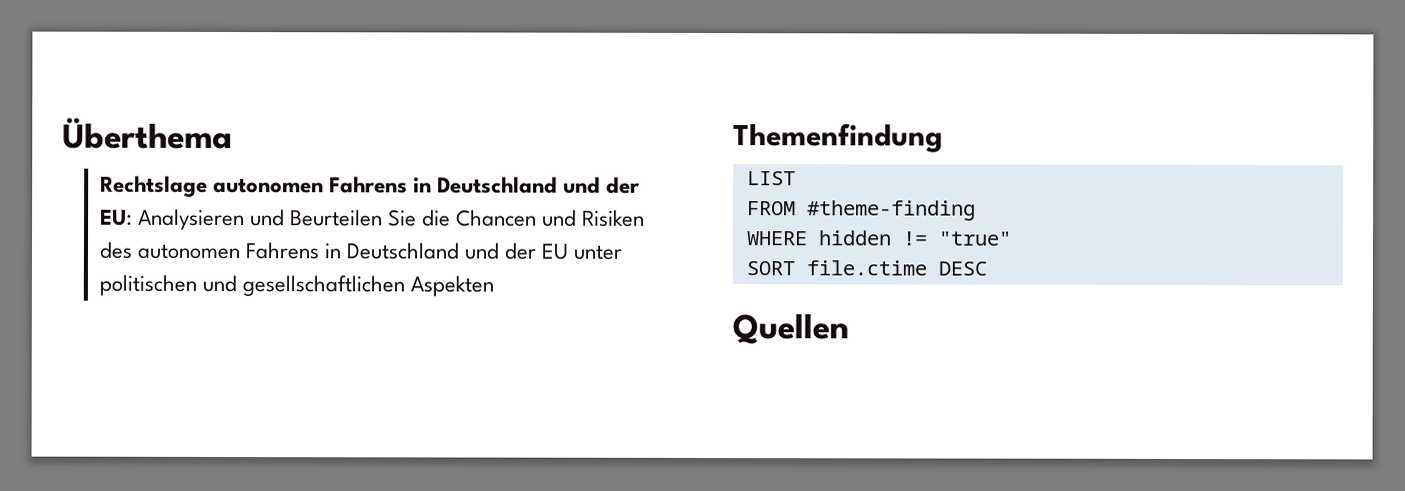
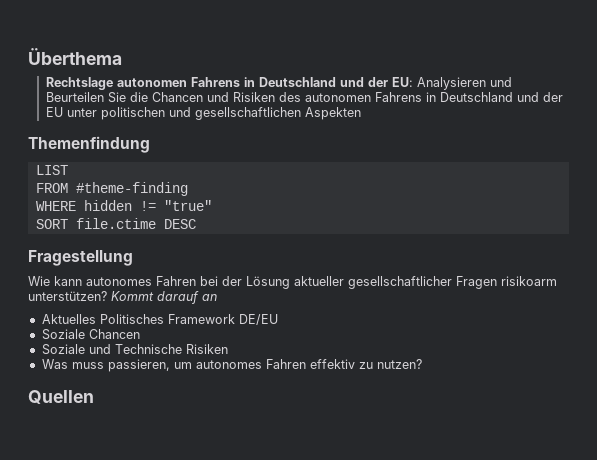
+ Fragestellung
+ Wie kann autonomes Fahren bei der Lösung aktueller gesellschaftlicher Fragen risikoarm unterstützen? Kommt darauf an
+ Aktuelles Politisches Framework DE/EU
+ Soziale Chancen
+ Soziale und Technische Risiken
+ Was muss passieren, um autonomes Fahren effektiv zu nutzen?

